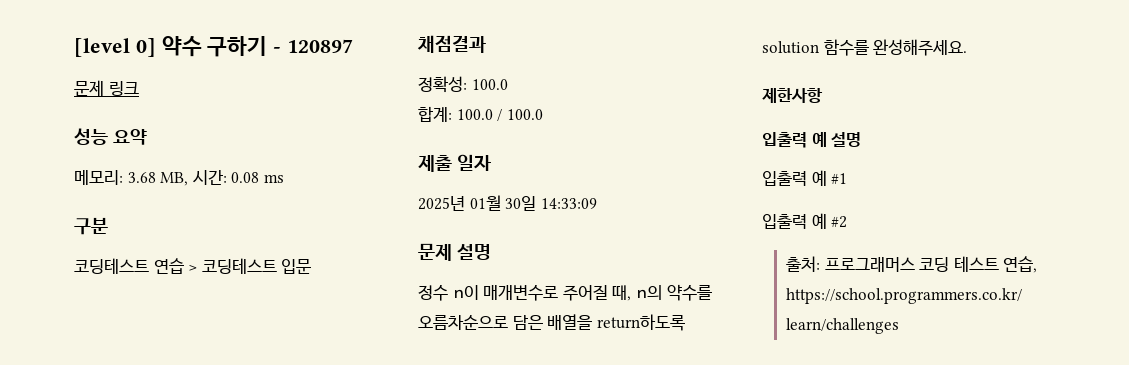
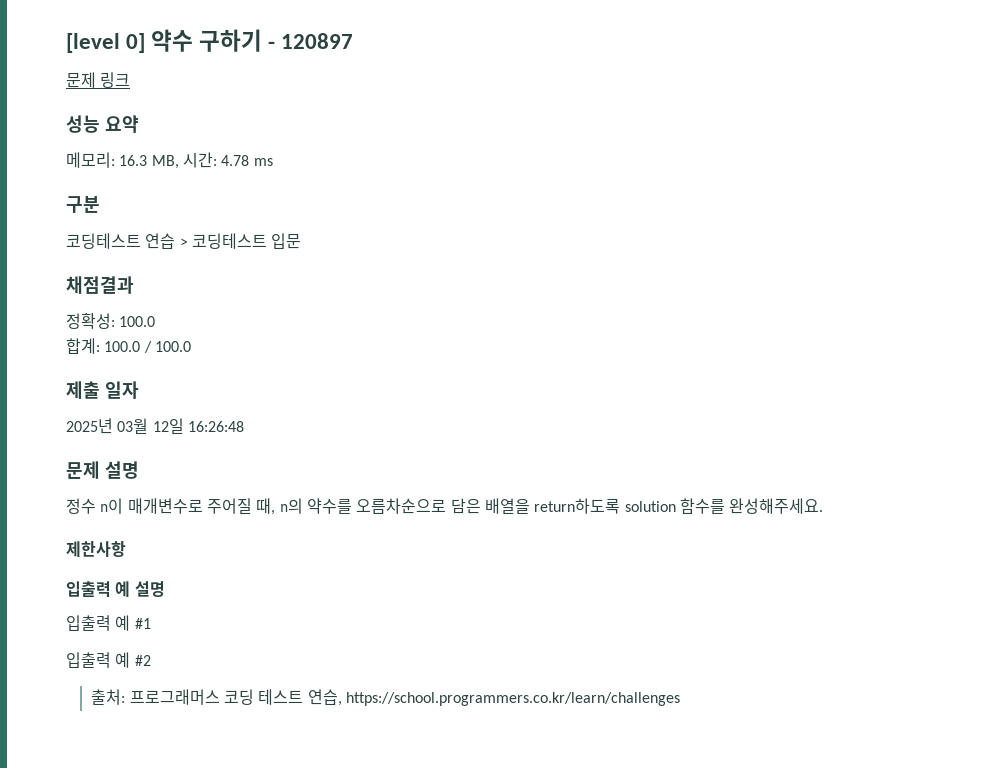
- 메모리: 3.68 MB, 시간: 0.08 ms
+ 메모리: 16.3 MB, 시간: 4.78 ms
- 2025년 01월 30일 14:33:09
+ 2025년 03월 12일 16:26:48

